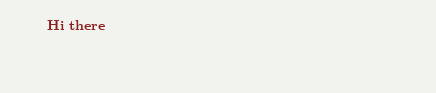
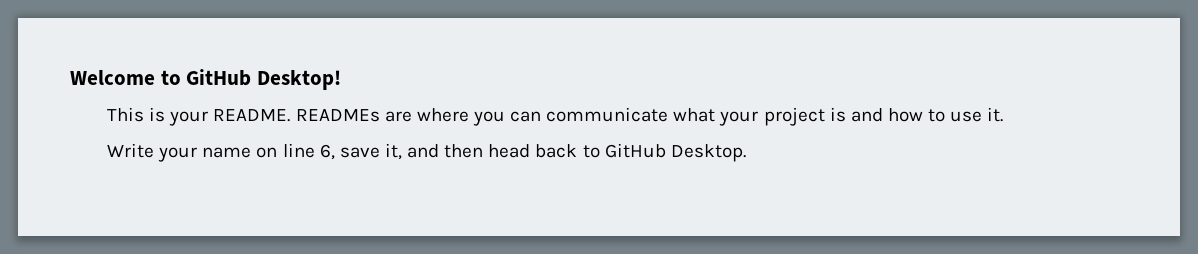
- Hi there
+ Welcome to GitHub Desktop!
+ This is your README. READMEs are where you can communicate what your project is and how to use it.
+ Write your name on line 6, save it, and then head back to GitHub Desktop.

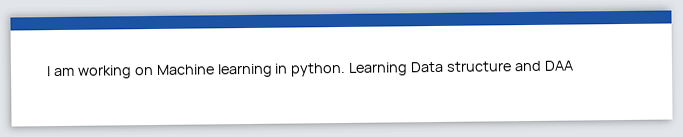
- Welcome to GitHub Desktop!
- This is your README. READMEs are where you can communicate what your project is and how to use it.
- Write your name on line 6, save it, and then head back to GitHub Desktop.
+ I am working on Machine learning in python. Learning Data structure and DAA

